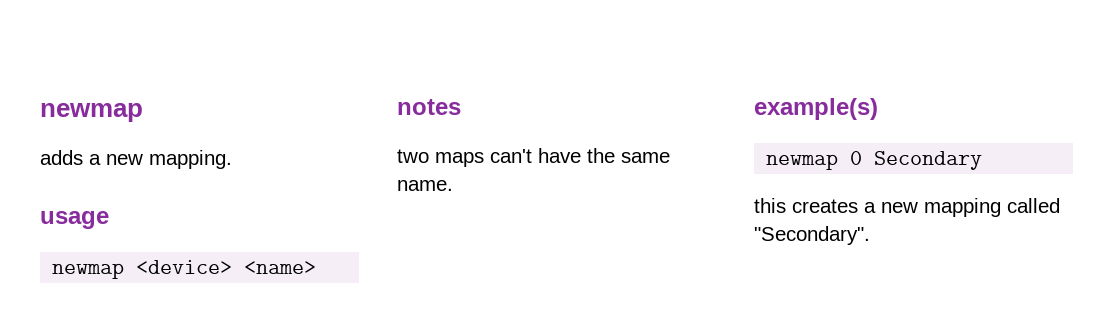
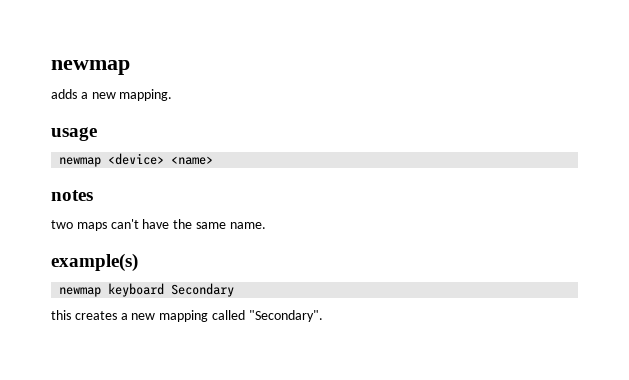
- newmap 0 Secondary
+ newmap keyboard Secondary

